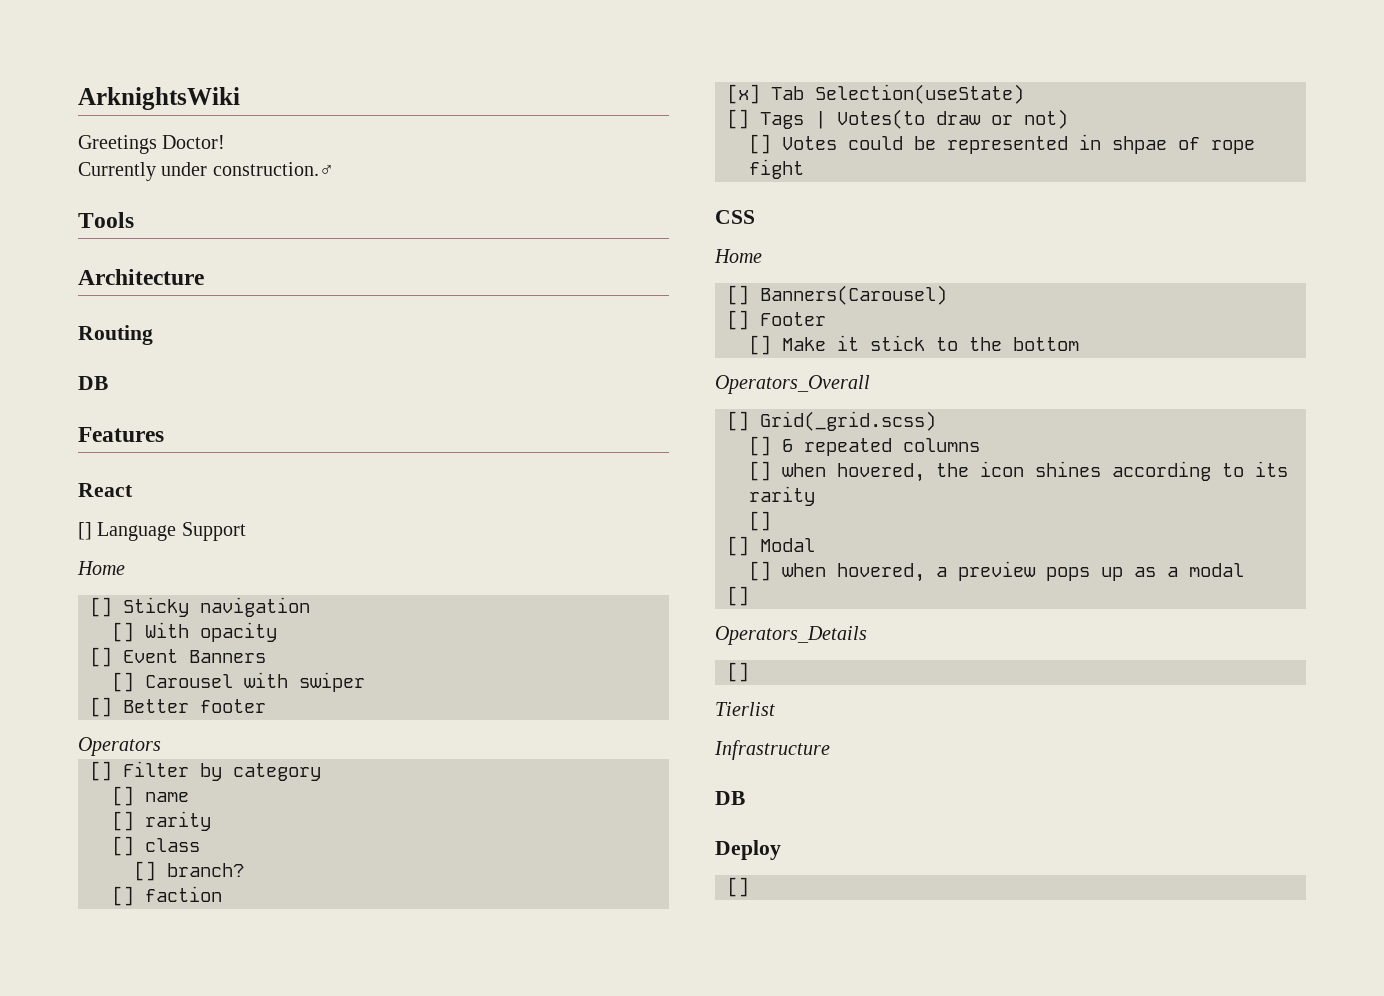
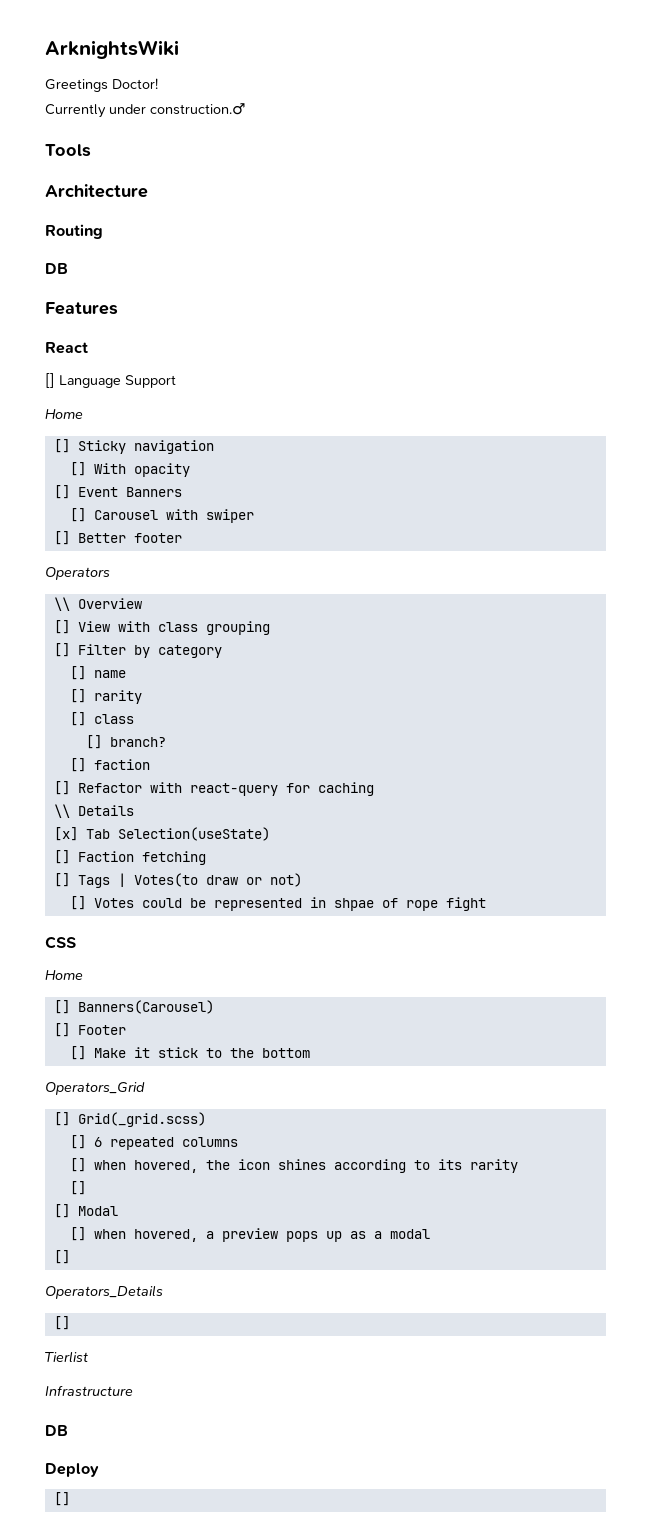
+ \\ Overview
+ [] View with class grouping
+ [] Refactor with react-query for caching
+ \\ Details
+ [] Faction fetching
- Operators_Overall
+ Operators_Grid

